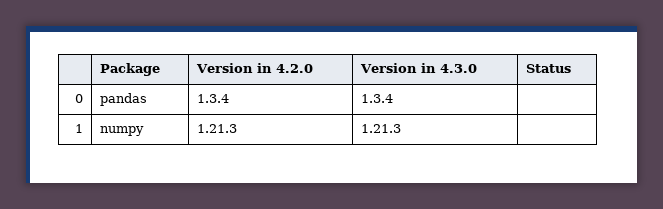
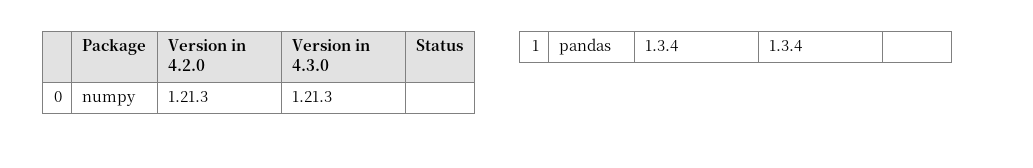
- 0 | pandas | 1.3.4 | 1.3.4 |
+ 0 | numpy | 1.21.3 | 1.21.3 |
+ 1 | pandas | 1.3.4 | 1.3.4 |
- 1 | numpy | 1.21.3 | 1.21.3 |

